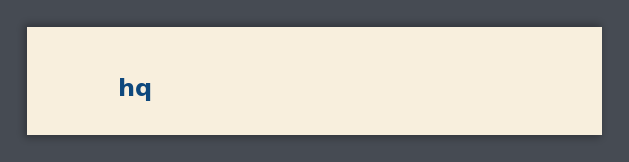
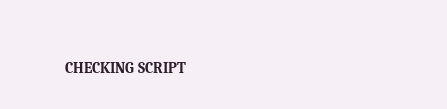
- hq
+ CHECKING SCRIPT

